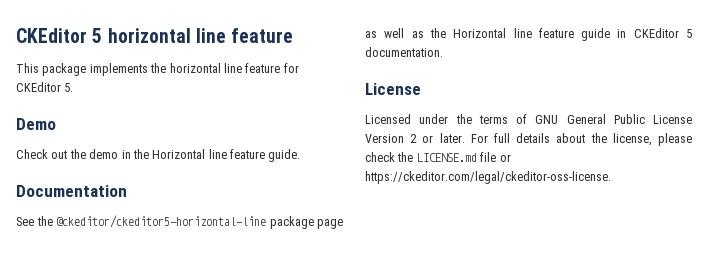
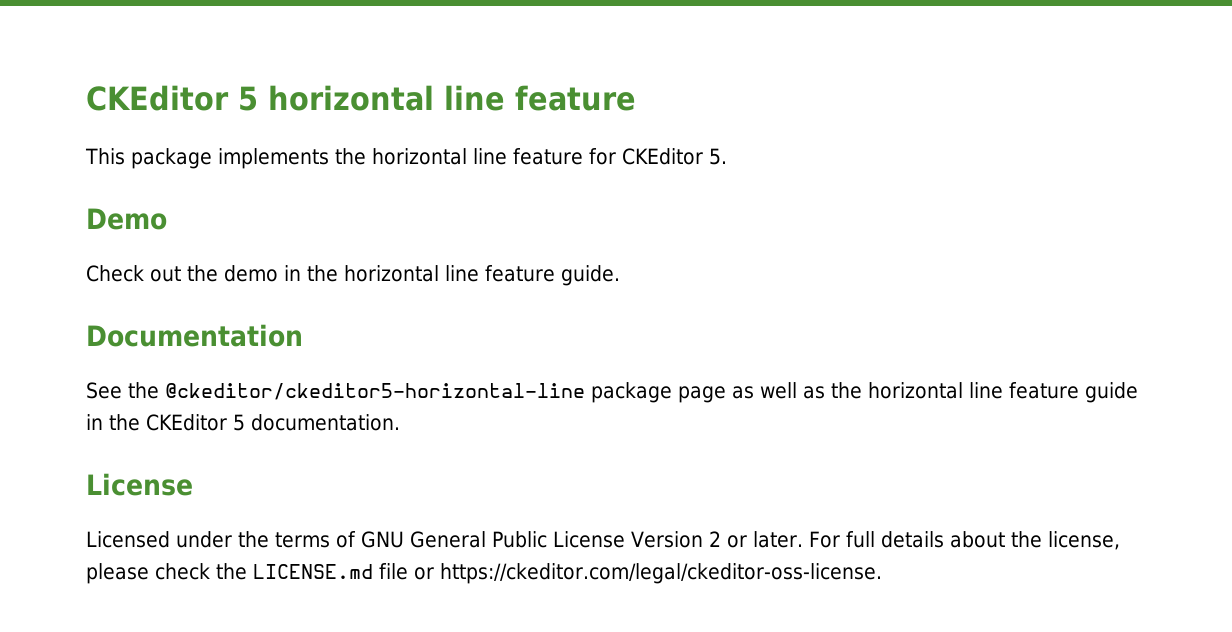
- Check out the demo in the Horizontal line feature guide.
+ Check out the demo in the horizontal line feature guide.
- See the @ckeditor/ckeditor5-horizontal-line package page as well as the Horizontal line feature guide in CKEditor 5 documentation.
+ See the @ckeditor/ckeditor5-horizontal-line package page as well as the horizontal line feature guide in the CKEditor 5 documentation.

